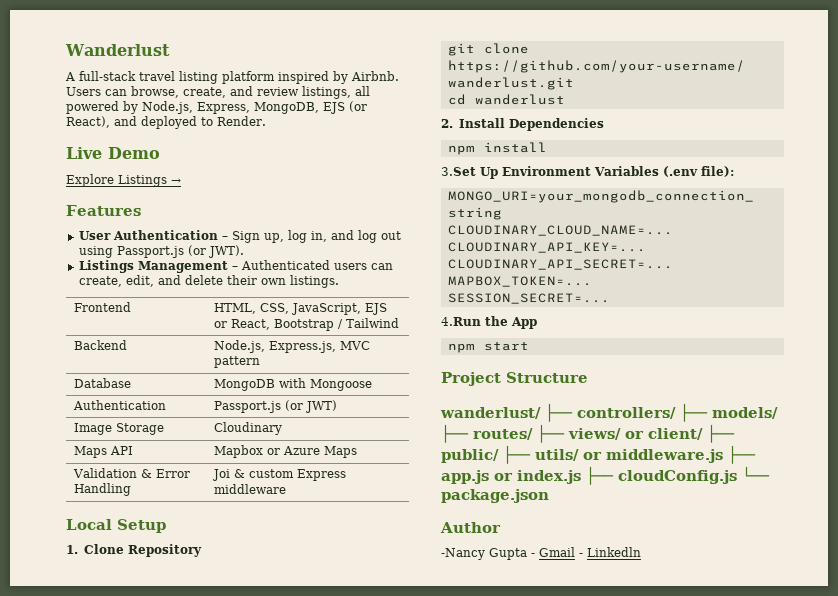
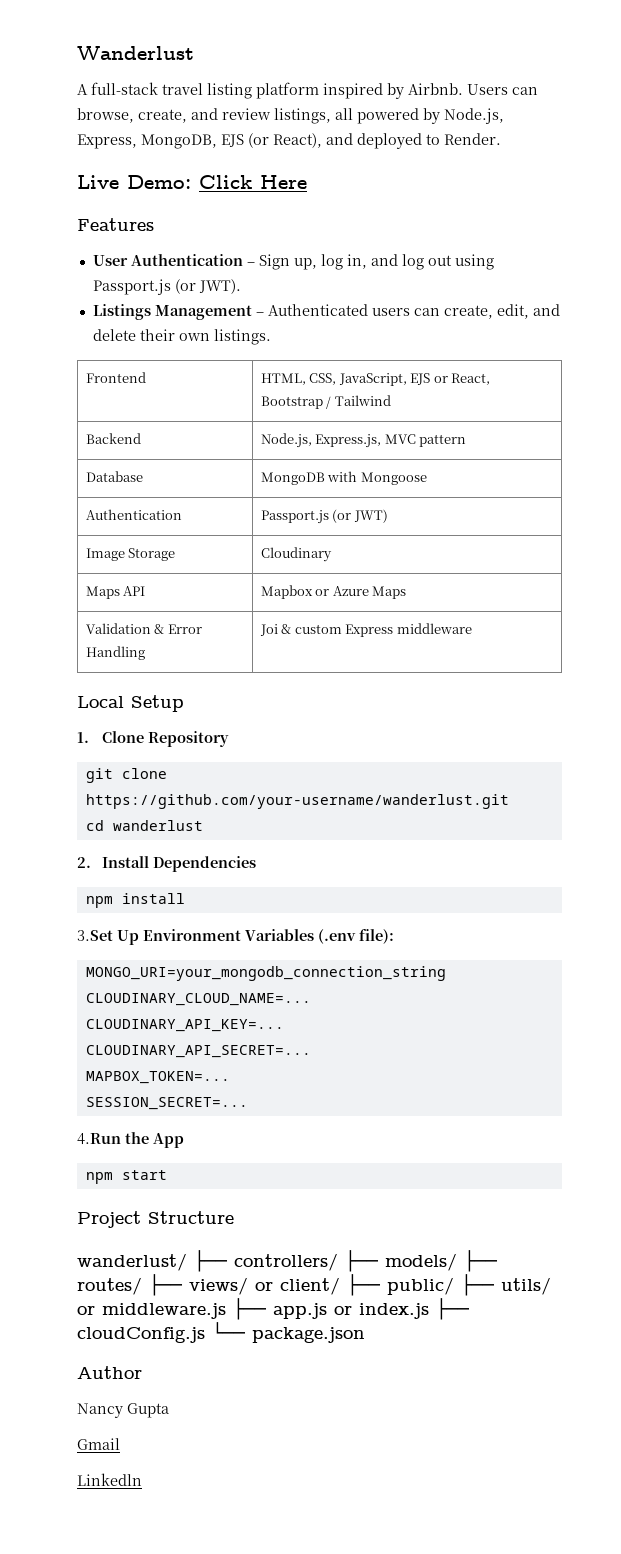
- Live Demo
- Explore Listings →
+ Live Demo: Click Here
- -Nancy Gupta - Gmail - Linkedln
+ Nancy Gupta
+ Gmail
+ Linkedln

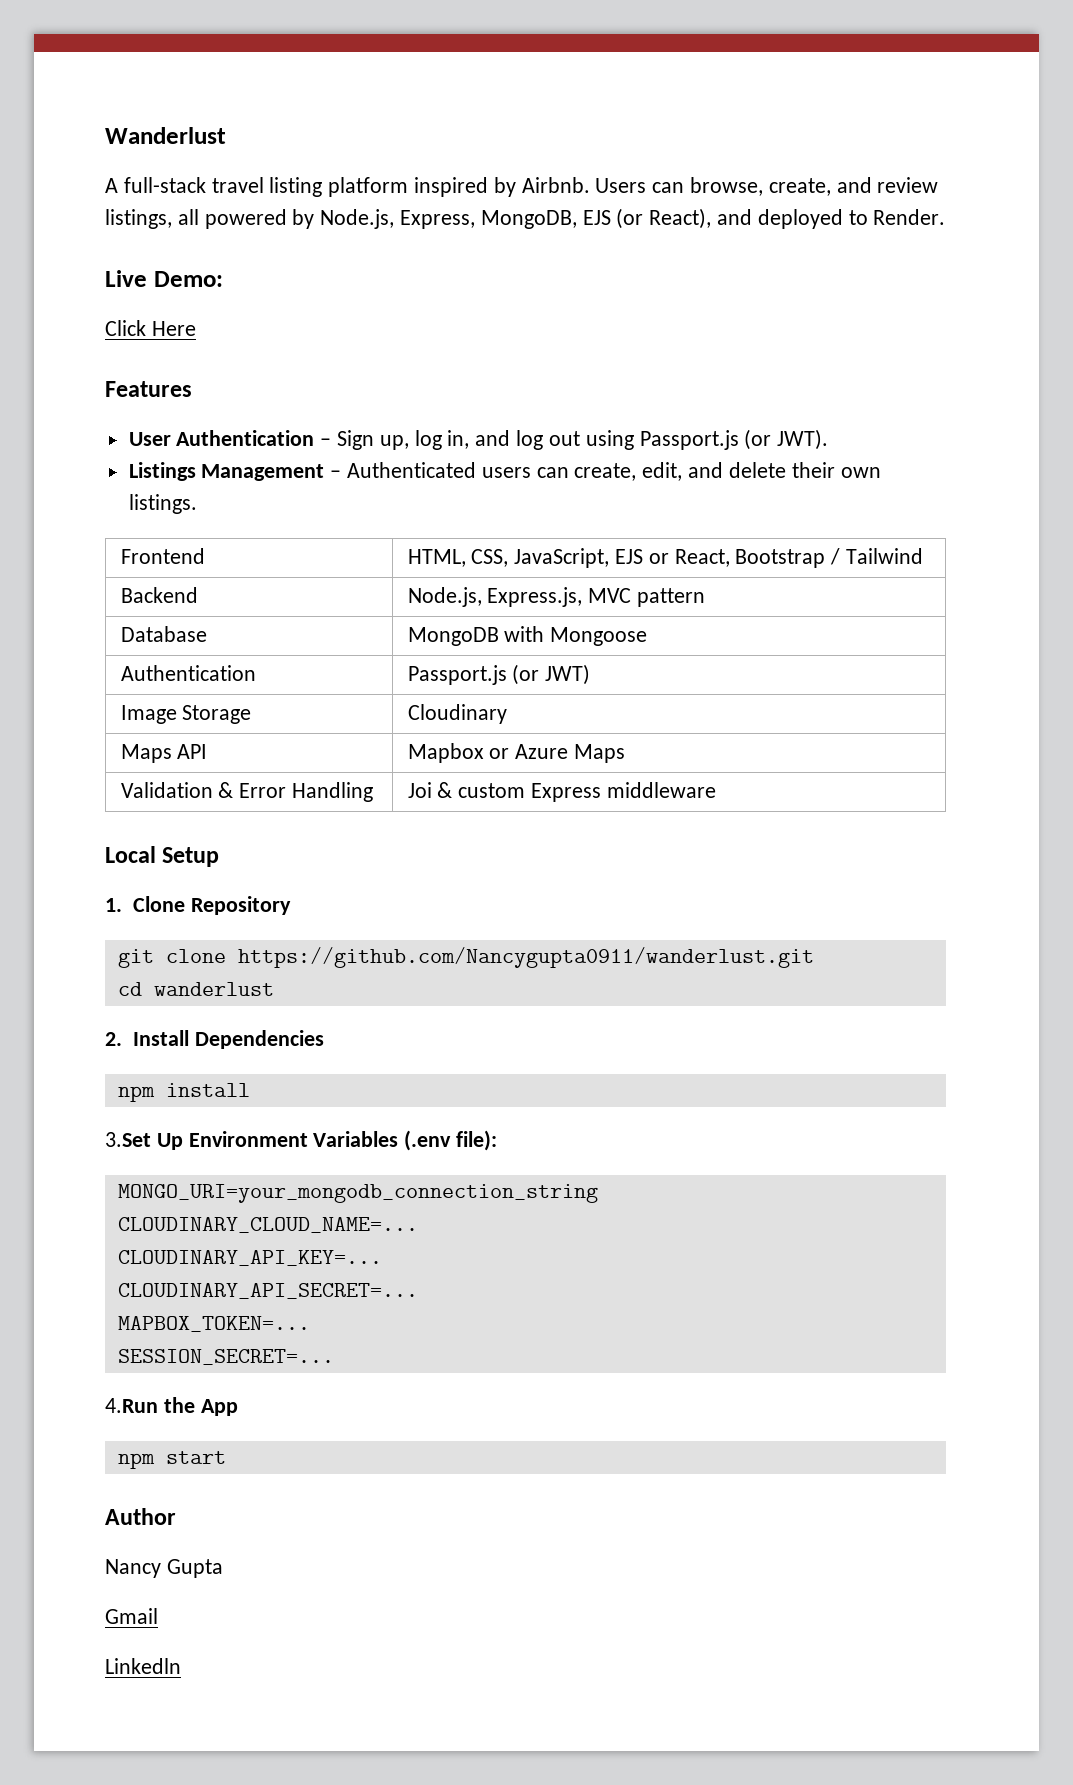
- Live Demo: Click Here
+ Live Demo:
+ Click Here
- git clone https://github.com/your-username/wanderlust.git
+ git clone https://github.com/Nancygupta0911/wanderlust.git
- Project Structure
- wanderlust/ ├── controllers/ ├── models/ ├── routes/ ├── views/ or client/ ├── public/ ├── utils/ or middleware.js ├── app.js or index.js ├── cloudConfig.js └── package.json

